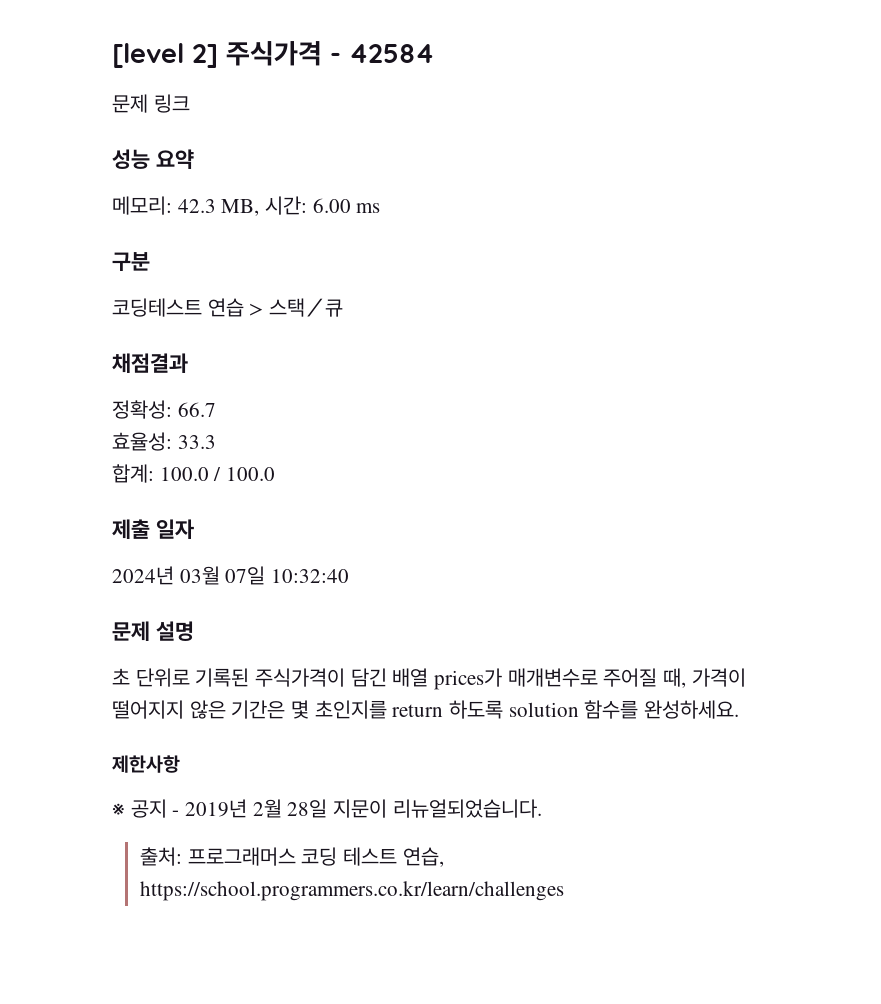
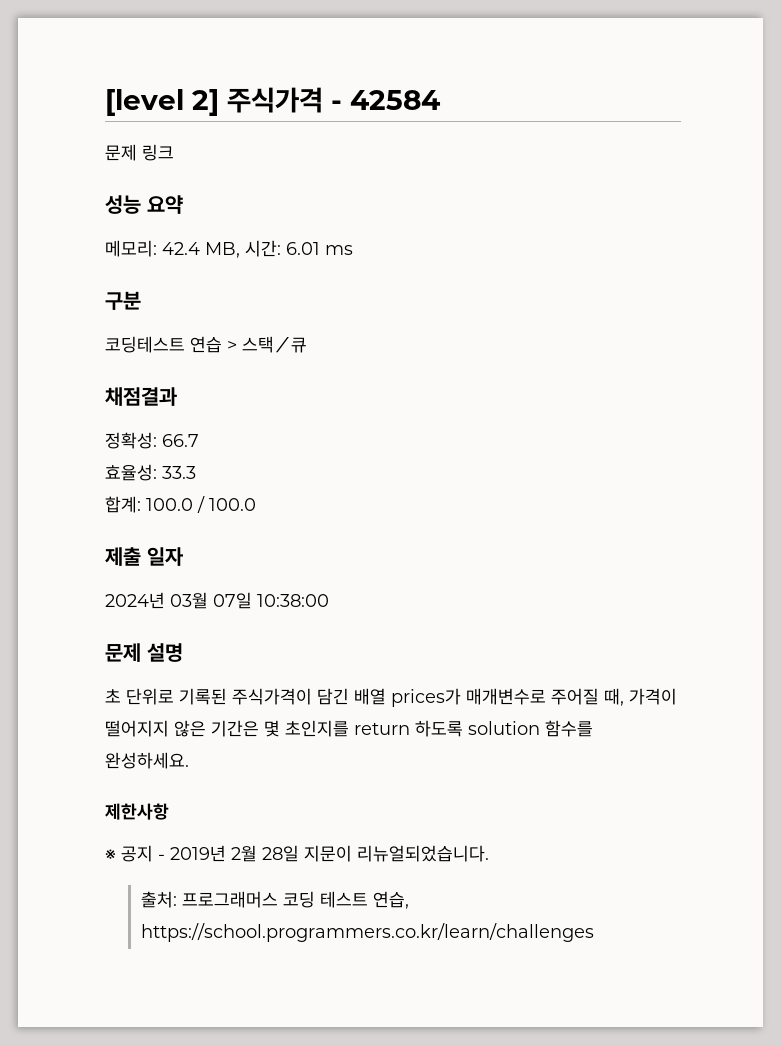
- 메모리: 42.3 MB, 시간: 6.00 ms
+ 메모리: 42.4 MB, 시간: 6.01 ms
- 2024년 03월 07일 10:32:40
+ 2024년 03월 07일 10:38:00

